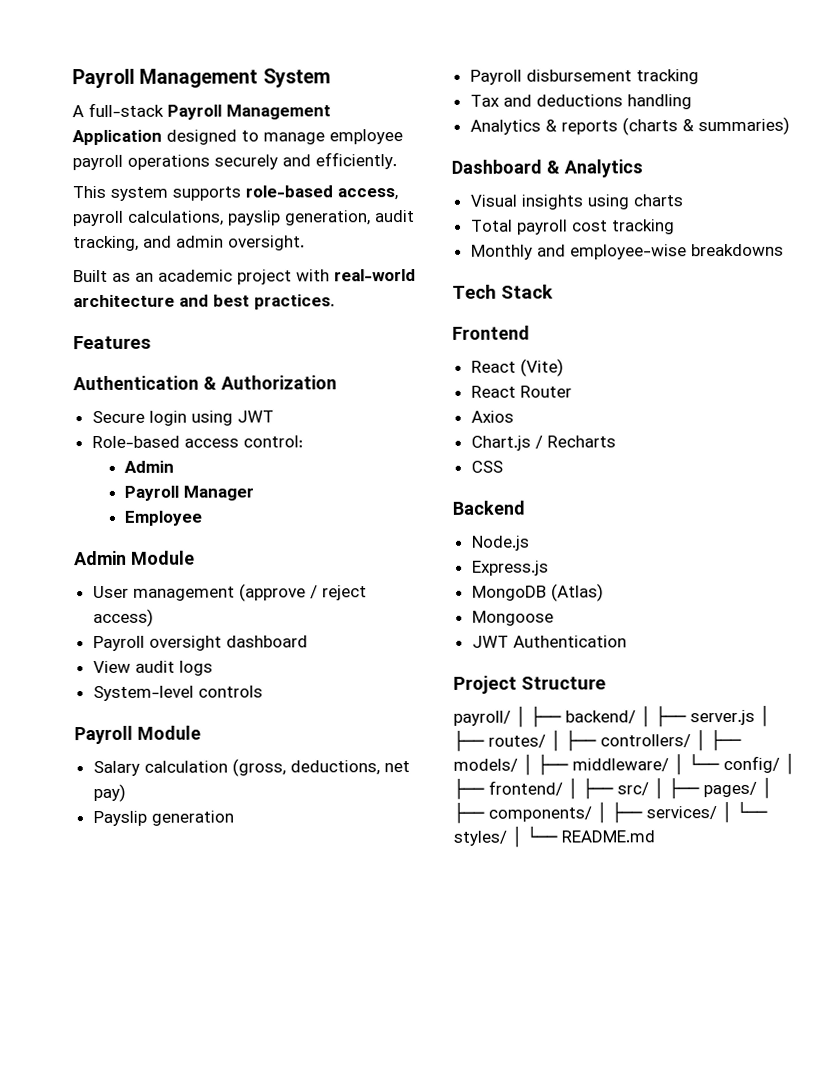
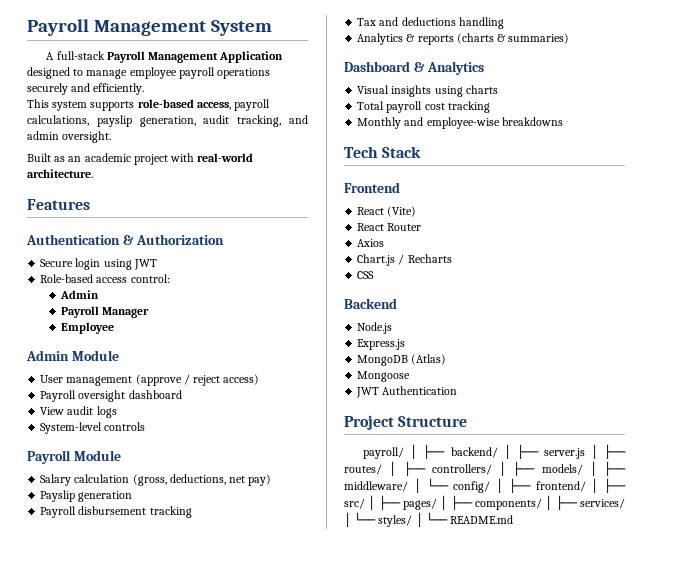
- Built as an academic project with real-world architecture and best practices.
+ Built as an academic project with real-world architecture.

